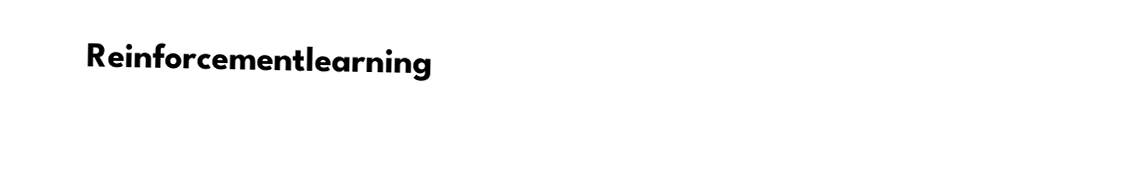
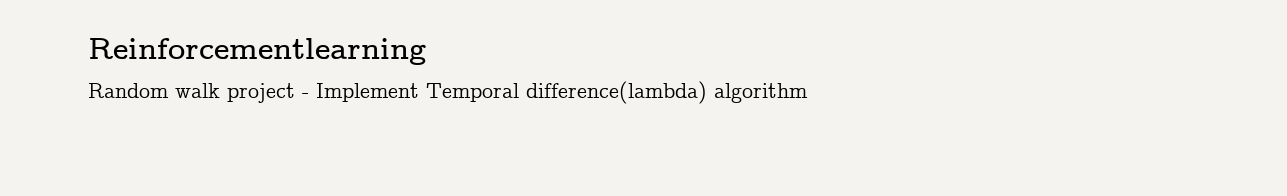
+ Random walk project - Implement Temporal difference(lambda) algorithm

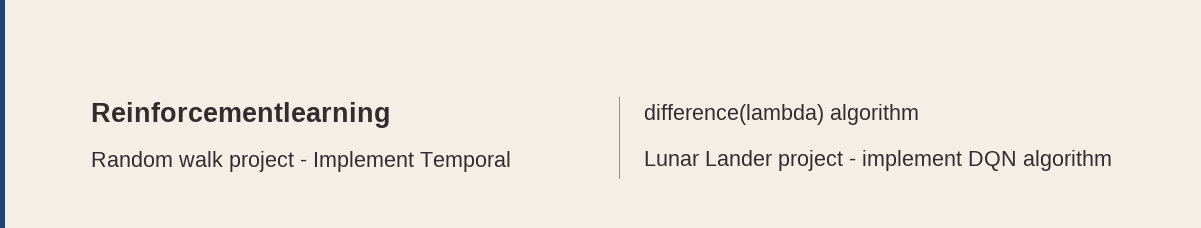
+ Lunar Lander project - implement DQN algorithm

